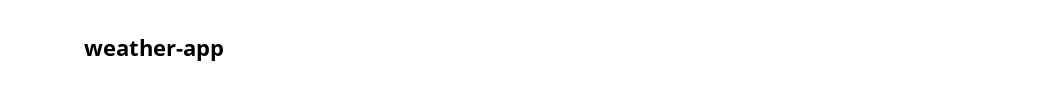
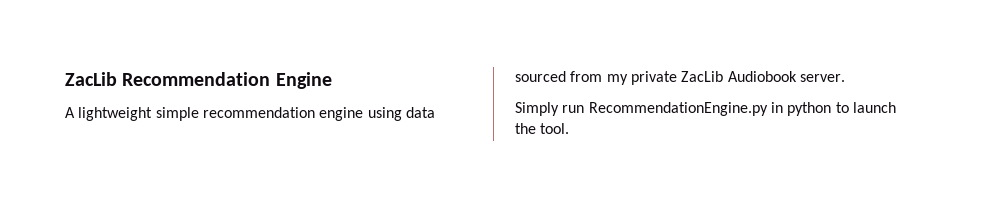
- weather-app
+ ZacLib Recommendation Engine
+ A lightweight simple recommendation engine using data sourced from my private ZacLib Audiobook server.
+ Simply run RecommendationEngine.py in python to launch the tool.

